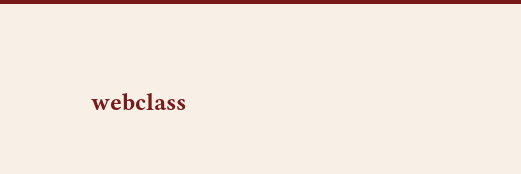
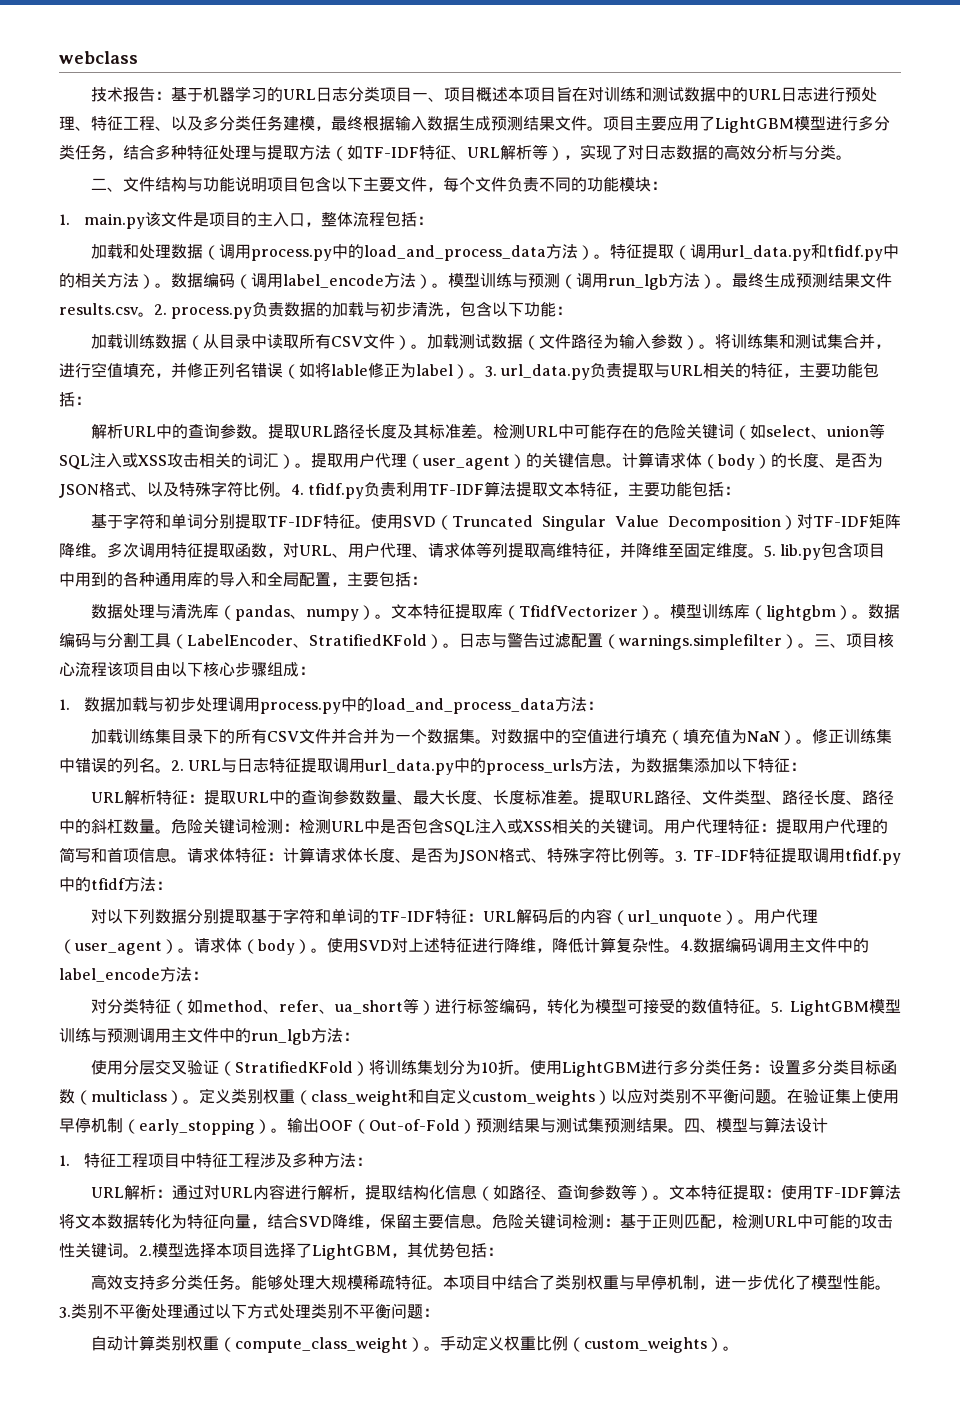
+ 技术报告：基于机器学习的URL日志分类项目一、项目概述本项目旨在对训练和测试数据中的URL日志进行预处理、特征工程、以及多分类任务建模，最终根据输入数据生成预测结果文件。项目主要应用了LightGBM模型进行多分类任务，结合多种特征处理与提取方法（如TF-IDF特征、URL解析等），实现了对日志数据的高效分析与分类。
+ 二、文件结构与功能说明项目包含以下主要文件，每个文件负责不同的功能模块：
+ 1. main.py该文件是项目的主入口，整体流程包括：
+ 加载和处理数据（调用process.py中的load_and_process_data方法）。特征提取（调用url_data.py和tfidf.py中的相关方法）。数据编码（调用label_encode方法）。模型训练与预测（调用run_lgb方法）。最终生成预测结果文件results.csv。2. process.py负责数据的加载与初步清洗，包含以下功能：
+ 加载训练数据（从目录中读取所有CSV文件）。加载测试数据（文件路径为输入参数）。将训练集和测试集合并，进行空值填充，并修正列名错误（如将lable修正为label）。3. url_data.py负责提取与URL相关的特征，主要功能包括：
+ 解析URL中的查询参数。提取URL路径长度及其标准差。检测URL中可能存在的危险关键词（如select、union等SQL注入或XSS攻击相关的词汇）。提取用户代理（user_agent）的关键信息。计算请求体（body）的长度、是否为JSON格式、以及特殊字符比例。4. tfidf.py负责利用TF-IDF算法提取文本特征，主要功能包括：
+ 基于字符和单词分别提取TF-IDF特征。使用SVD（Truncated Singular Value Decomposition）对TF-IDF矩阵降维。多次调用特征提取函数，对URL、用户代理、请求体等列提取高维特征，并降维至固定维度。5. lib.py包含项目中用到的各种通用库的导入和全局配置，主要包括：
+ 数据处理与清洗库（pandas、numpy）。文本特征提取库（TfidfVectorizer）。模型训练库（lightgbm）。数据编码与分割工具（LabelEncoder、StratifiedKFold）。日志与警告过滤配置（warnings.simplefilter）。三、项目核心流程该项目由以下核心步骤组成：
+ 1.数据加载与初步处理调用process.py中的load_and_process_data方法：
+ 加载训练集目录下的所有CSV文件并合并为一个数据集。对数据中的空值进行填充（填充值为NaN）。修正训练集中错误的列名。2. URL与日志特征提取调用url_data.py中的process_urls方法，为数据集添加以下特征：
+ URL解析特征：提取URL中的查询参数数量、最大长度、长度标准差。提取URL路径、文件类型、路径长度、路径中的斜杠数量。危险关键词检测：检测URL中是否包含SQL注入或XSS相关的关键词。用户代理特征：提取用户代理的简写和首项信息。请求体特征：计算请求体长度、是否为JSON格式、特殊字符比例等。3. TF-IDF特征提取调用tfidf.py中的tfidf方法：
+ 对以下列数据分别提取基于字符和单词的TF-IDF特征：URL解码后的内容（url_unquote）。用户代理（user_agent）。请求体（body）。使用SVD对上述特征进行降维，降低计算复杂性。4.数据编码调用主文件中的label_encode方法：
+ 对分类特征（如method、refer、ua_short等）进行标签编码，转化为模型可接受的数值特征。5. LightGBM模型训练与预测调用主文件中的run_lgb方法：
+ 使用分层交叉验证（StratifiedKFold）将训练集划分为10折。使用LightGBM进行多分类任务：设置多分类目标函数（multiclass）。定义类别权重（class_weight和自定义custom_weights）以应对类别不平衡问题。在验证集上使用早停机制（early_stopping）。输出OOF（Out-of-Fold）预测结果与测试集预测结果。四、模型与算法设计
+ 1.特征工程项目中特征工程涉及多种方法：
+ URL解析：通过对URL内容进行解析，提取结构化信息（如路径、查询参数等）。文本特征提取：使用TF-IDF算法将文本数据转化为特征向量，结合SVD降维，保留主要信息。危险关键词检测：基于正则匹配，检测URL中可能的攻击性关键词。2.模型选择本项目选择了LightGBM，其优势包括：
+ 高效支持多分类任务。能够处理大规模稀疏特征。本项目中结合了类别权重与早停机制，进一步优化了模型性能。3.类别不平衡处理通过以下方式处理类别不平衡问题：
+ 自动计算类别权重（compute_class_weight）。手动定义权重比例（custom_weights）。

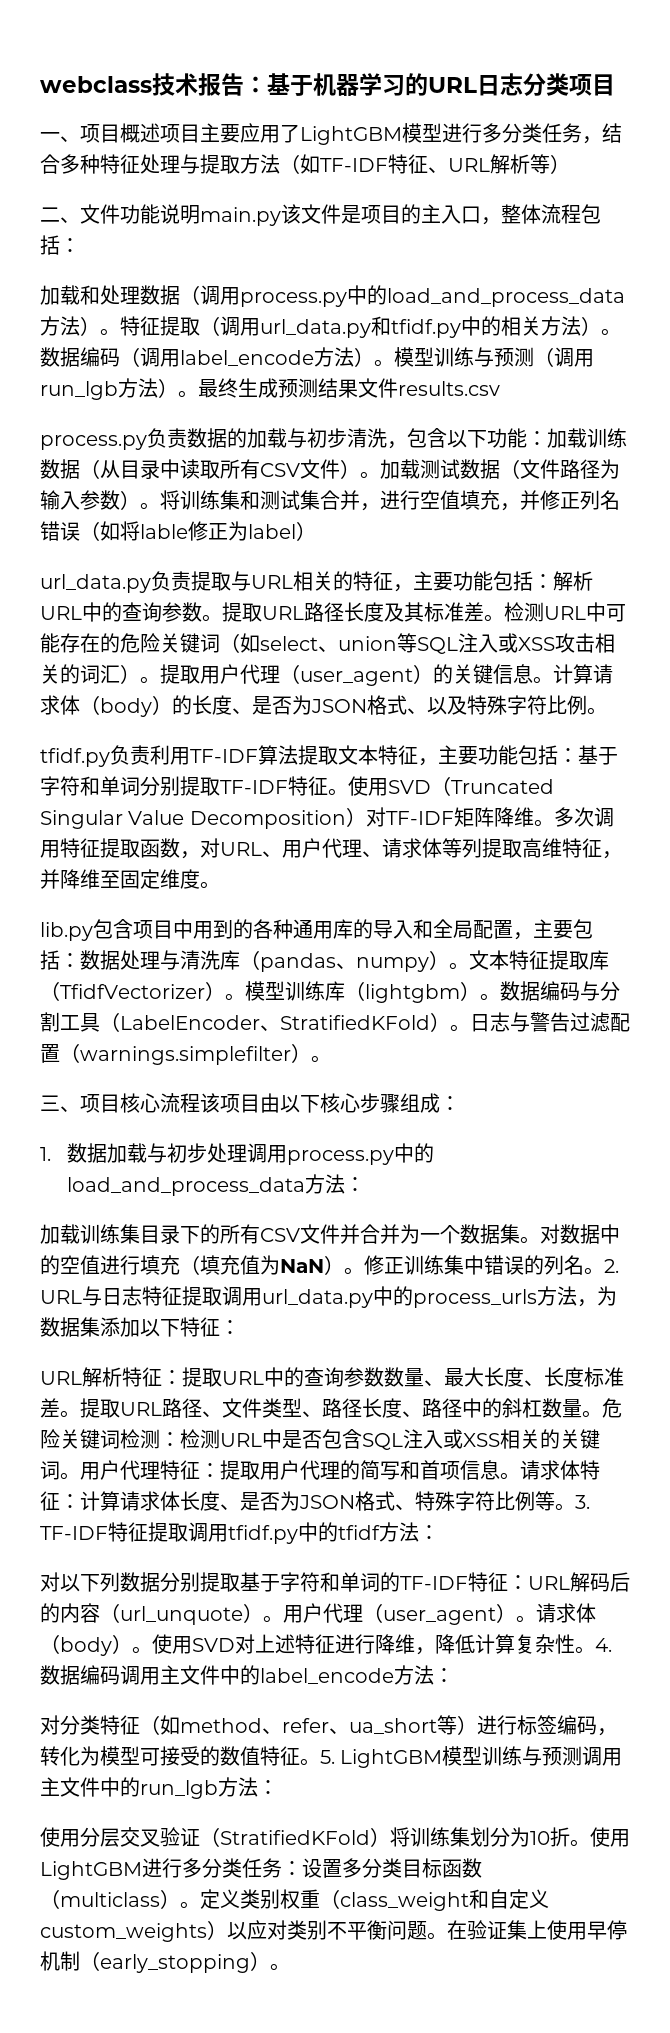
- webclass
- 技术报告：基于机器学习的URL日志分类项目一、项目概述本项目旨在对训练和测试数据中的URL日志进行预处理、特征工程、以及多分类任务建模，最终根据输入数据生成预测结果文件。项目主要应用了LightGBM模型进行多分类任务，结合多种特征处理与提取方法（如TF-IDF特征、URL解析等），实现了对日志数据的高效分析与分类。
+ webclass技术报告：基于机器学习的URL日志分类项目
+ 一、项目概述项目主要应用了LightGBM模型进行多分类任务，结合多种特征处理与提取方法（如TF-IDF特征、URL解析等）
- 二、文件结构与功能说明项目包含以下主要文件，每个文件负责不同的功能模块：
- 1. main.py该文件是项目的主入口，整体流程包括：
+ 二、文件功能说明main.py该文件是项目的主入口，整体流程包括：
- 最终生成预测结果文件results.csv。2. process.py负责数据的加载与初步清洗，包含以下功能：
- 加载训练数据（从目录中读取所有CSV文件）。
+ 最终生成预测结果文件results.csv
+ process.py负责数据的加载与初步清洗，包含以下功能：加载训练数据（从目录中读取所有CSV文件）。
- 将训练集和测试集合并，进行空值填充，并修正列名错误（如将lable修正为label）。3. url_data.py负责提取与URL相关的特征，主要功能包括：
- 解析URL中的查询参数。
+ 将训练集和测试集合并，进行空值填充，并修正列名错误（如将lable修正为label）
+ url_data.py负责提取与URL相关的特征，主要功能包括：解析URL中的查询参数。
- 计算请求体（body）的长度、是否为JSON格式、以及特殊字符比例。4. tfidf.py负责利用TF-IDF算法提取文本特征，主要功能包括：
- 基于字符和单词分别提取TF-IDF特征。
+ 计算请求体（body）的长度、是否为JSON格式、以及特殊字符比例。
+ tfidf.py负责利用TF-IDF算法提取文本特征，主要功能包括：基于字符和单词分别提取TF-IDF特征。
- 多次调用特征提取函数，对URL、用户代理、请求体等列提取高维特征，并降维至固定维度。5. lib.py包含项目中用到的各种通用库的导入和全局配置，主要包括：
- 数据处理与清洗库（pandas、numpy）。
+ 多次调用特征提取函数，对URL、用户代理、请求体等列提取高维特征，并降维至固定维度。
+ lib.py包含项目中用到的各种通用库的导入和全局配置，主要包括：数据处理与清洗库（pandas、numpy）。
- 日志与警告过滤配置（warnings.simplefilter）。三、项目核心流程该项目由以下核心步骤组成：
+ 日志与警告过滤配置（warnings.simplefilter）。
+ 三、项目核心流程该项目由以下核心步骤组成：
- 输出OOF（Out-of-Fold）预测结果与测试集预测结果。四、模型与算法设计
- 1.特征工程项目中特征工程涉及多种方法：
- URL解析：通过对URL内容进行解析，提取结构化信息（如路径、查询参数等）。文本特征提取：使用TF-IDF算法将文本数据转化为特征向量，结合SVD降维，保留主要信息。危险关键词检测：基于正则匹配，检测URL中可能的攻击性关键词。2.模型选择本项目选择了LightGBM，其优势包括：
- 高效支持多分类任务。能够处理大规模稀疏特征。本项目中结合了类别权重与早停机制，进一步优化了模型性能。3.类别不平衡处理通过以下方式处理类别不平衡问题：
- 自动计算类别权重（compute_class_weight）。手动定义权重比例（custom_weights）。

